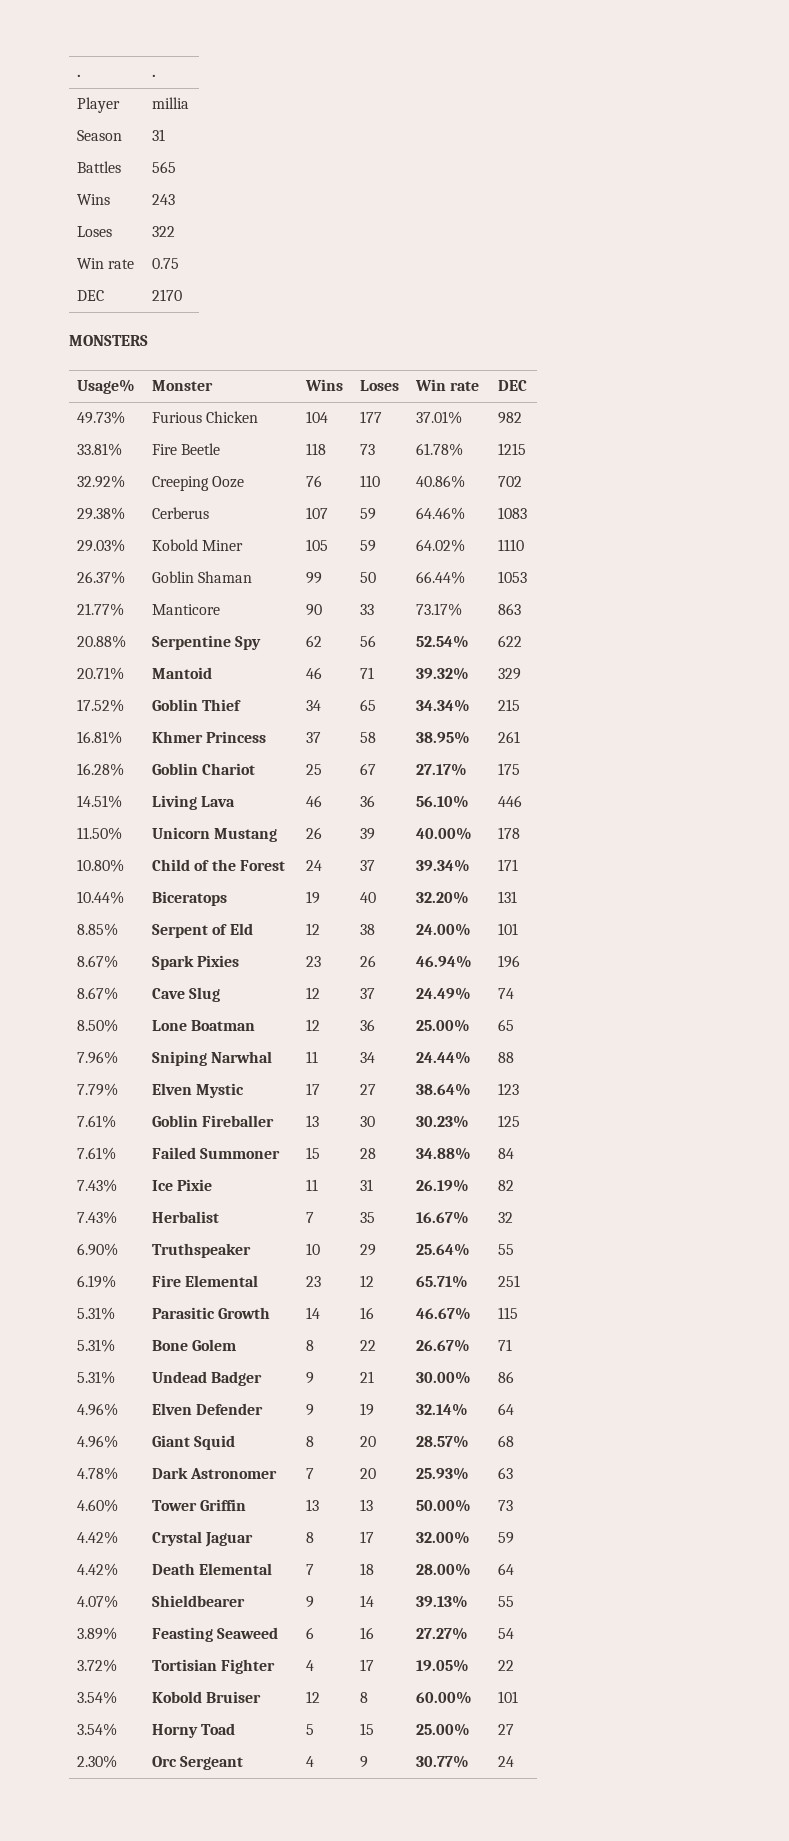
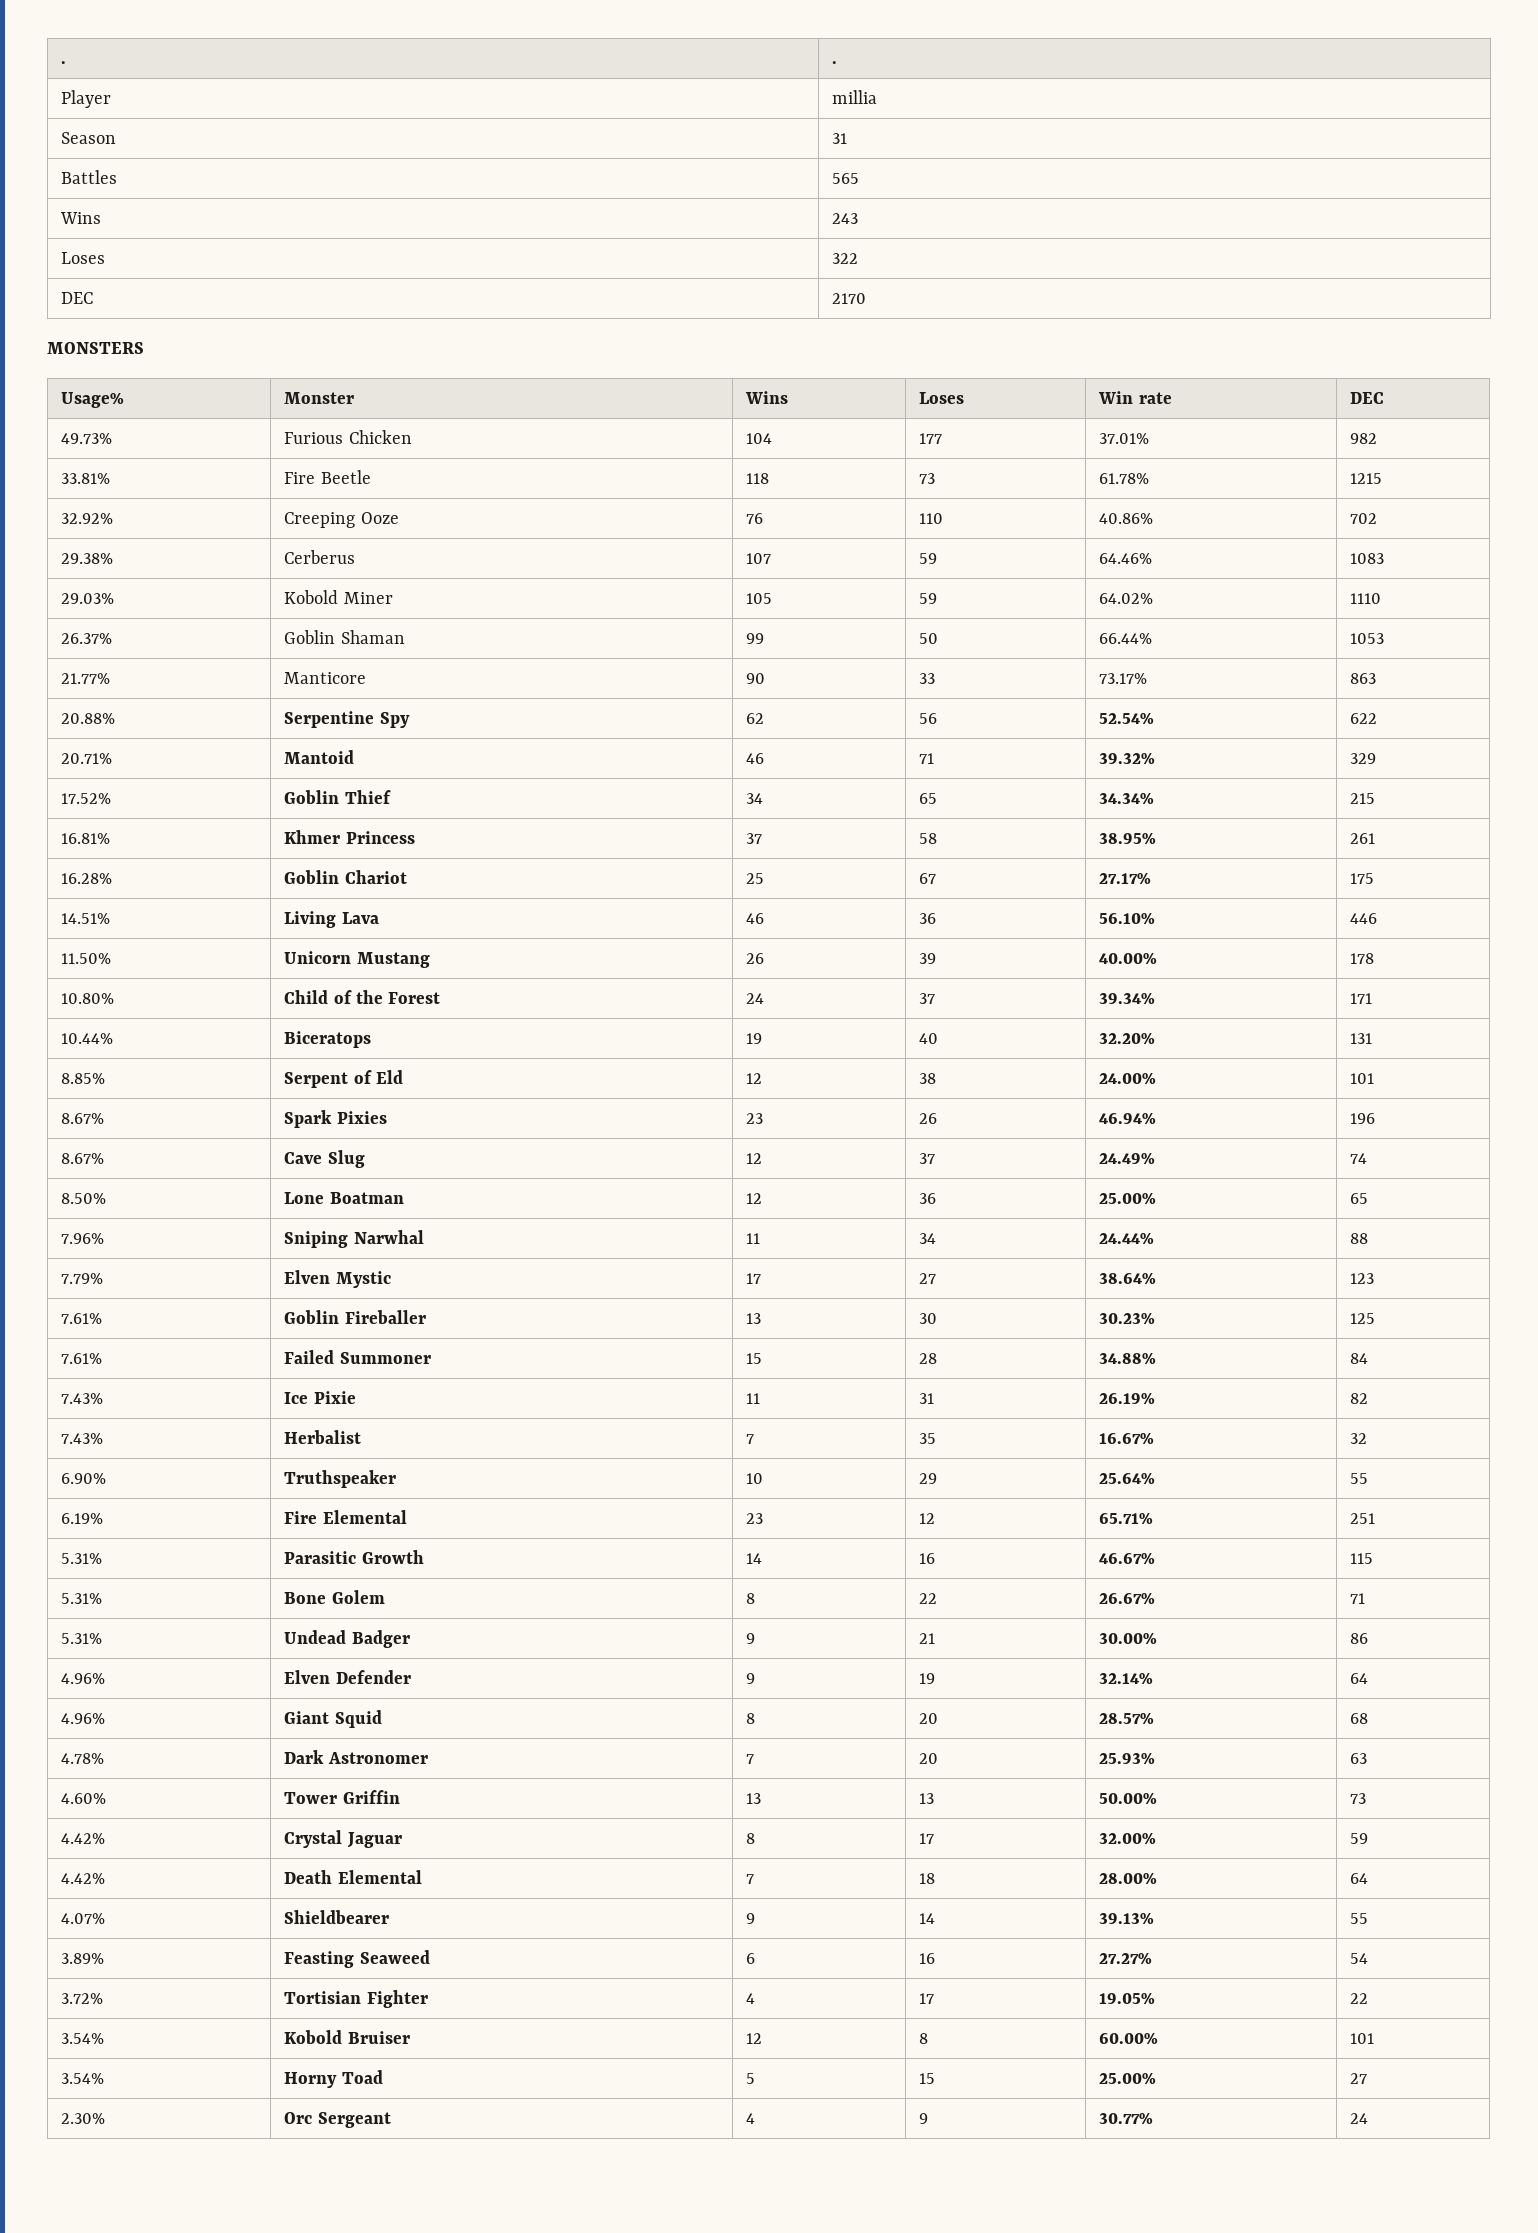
- Win rate | 0.75

